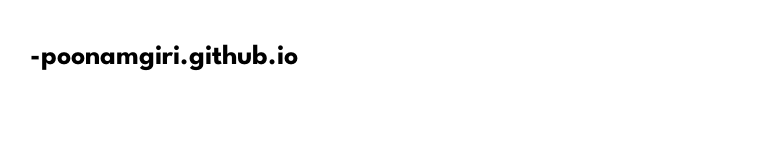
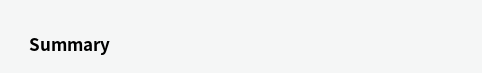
- -poonamgiri.github.io
+ Summary

